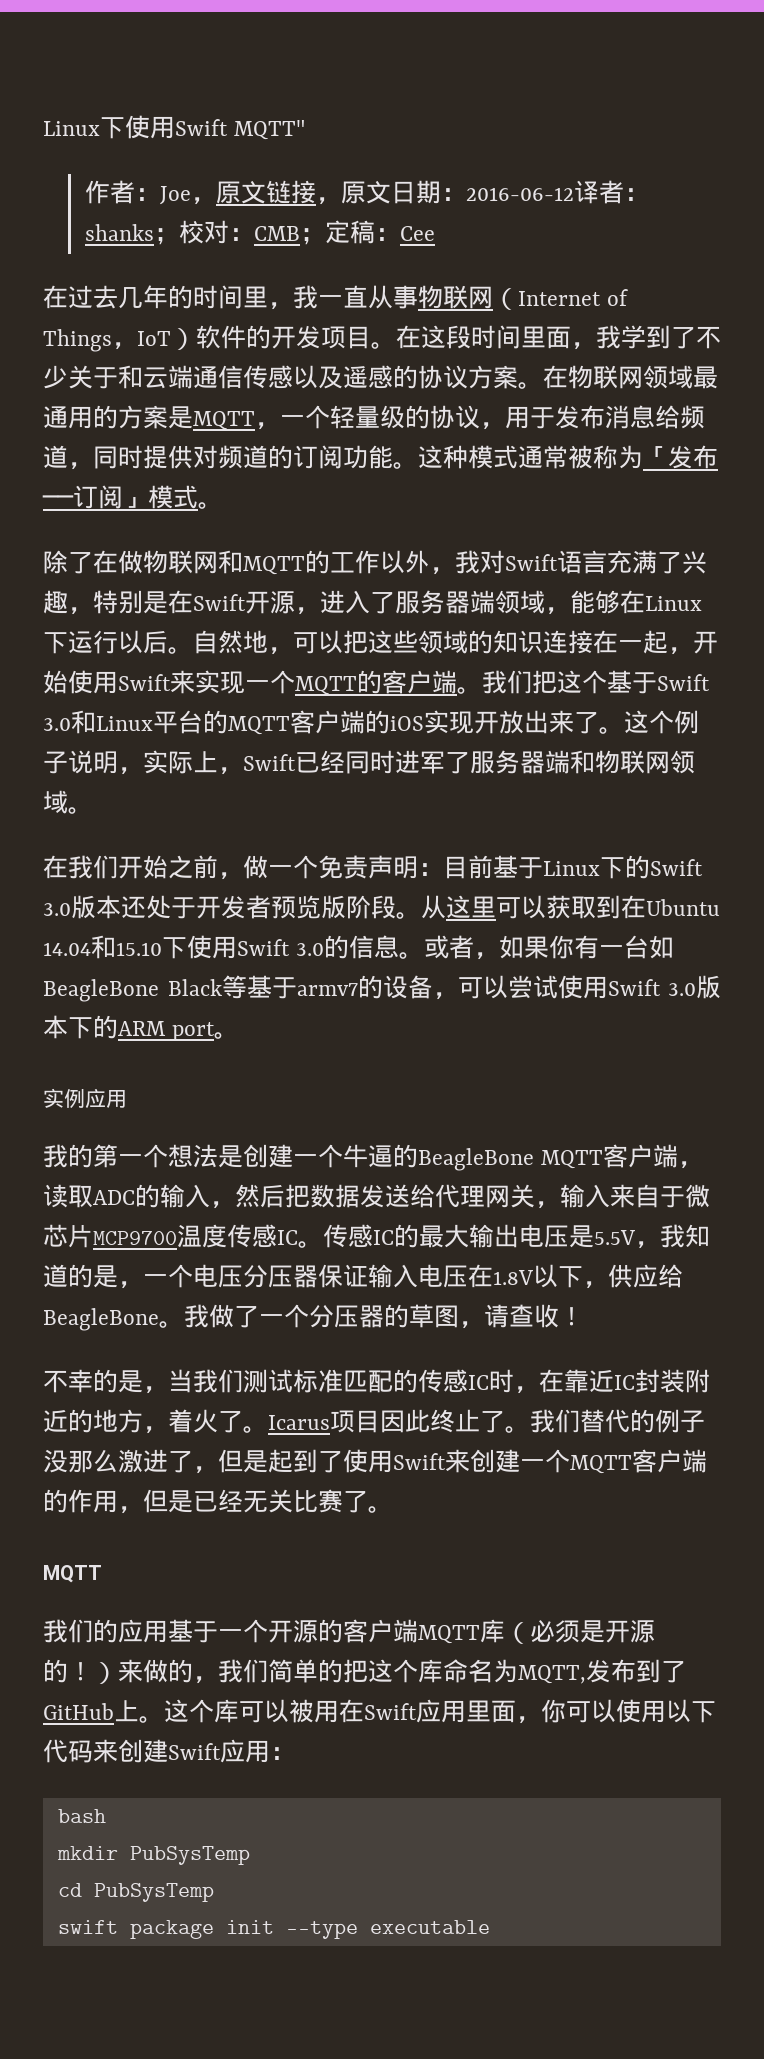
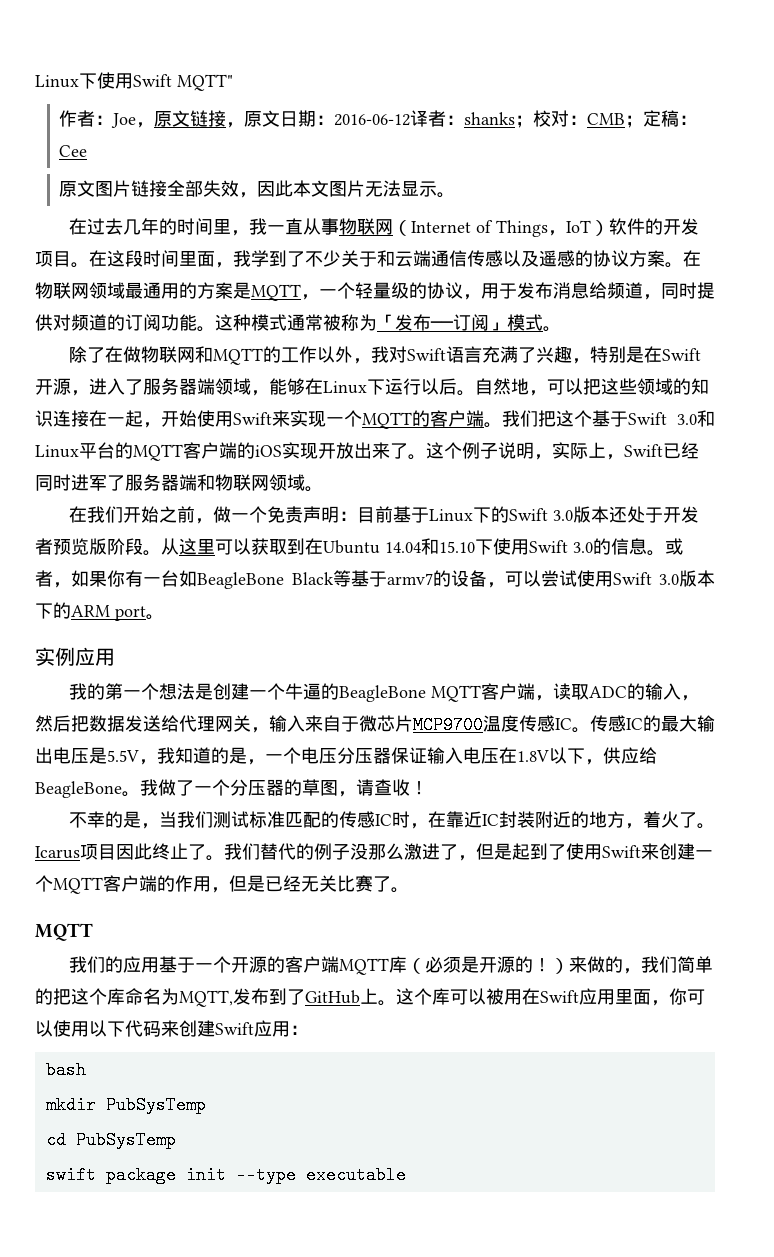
+ 原文图片链接全部失效，因此本文图片无法显示。

